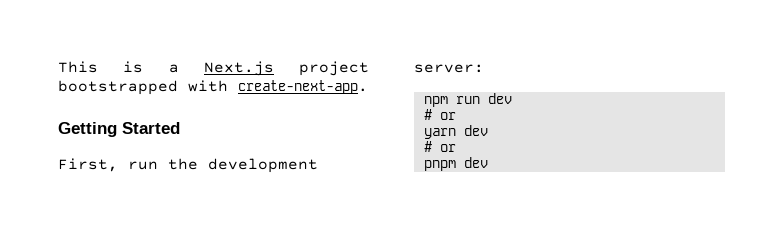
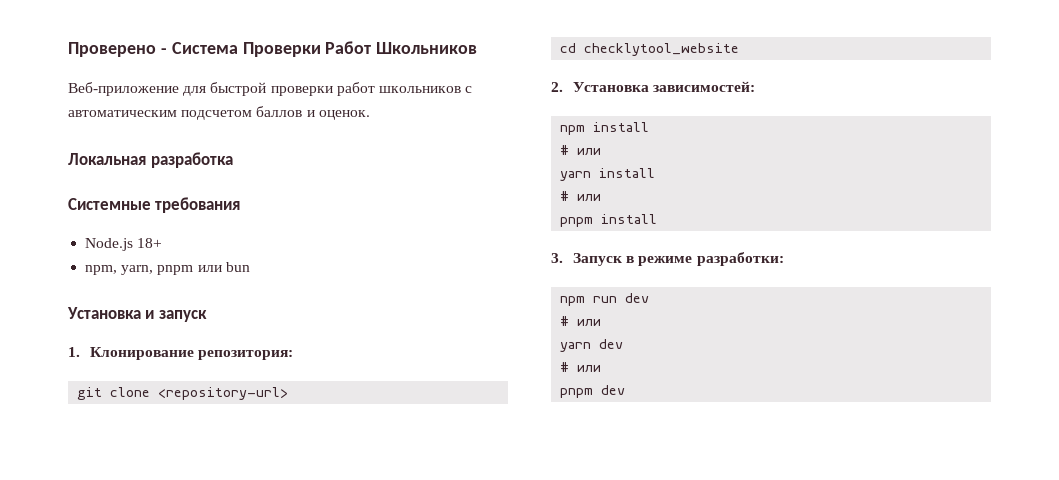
- This is a Next.js project bootstrapped with create-next-app.
- Getting Started
- First, run the development server:
+ Проверено - Система Проверки Работ Школьников
+ Веб-приложение для быстрой проверки работ школьников с автоматическим подсчетом баллов и оценок.
+ Локальная разработка
+ Системные требования
+ Node.js 18+
+ npm, yarn, pnpm или bun
+ Установка и запуск
+ 1. Клонирование репозитория:
+ git clone <repository-url>
+ cd checklytool_website
+ 2. Установка зависимостей:
+ npm install
+ # или
+ yarn install
+ # или
+ pnpm install
+ 3. Запуск в режиме разработки:
  npm run dev
- # or
+ # или
  yarn dev
- # or
+ # или

